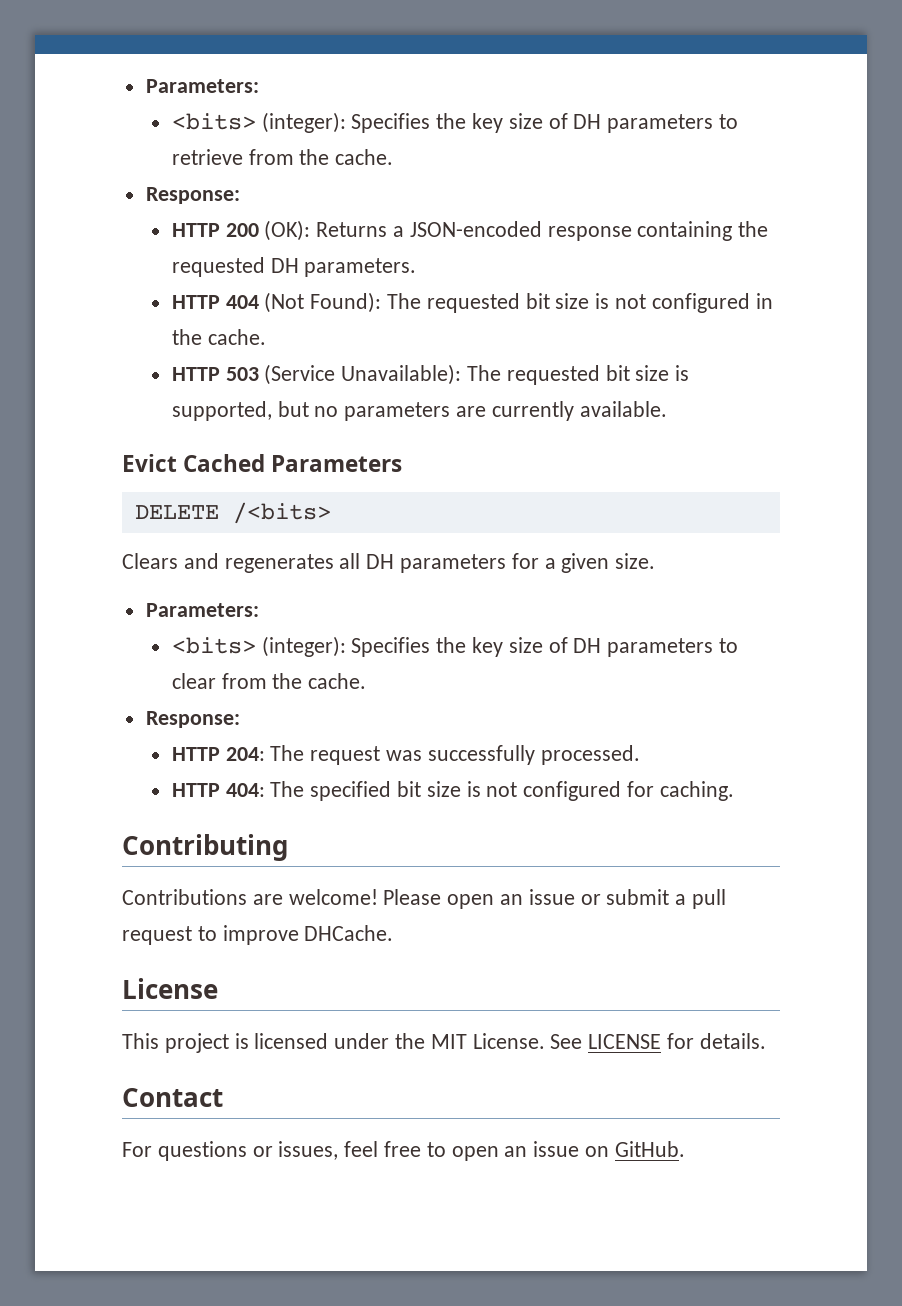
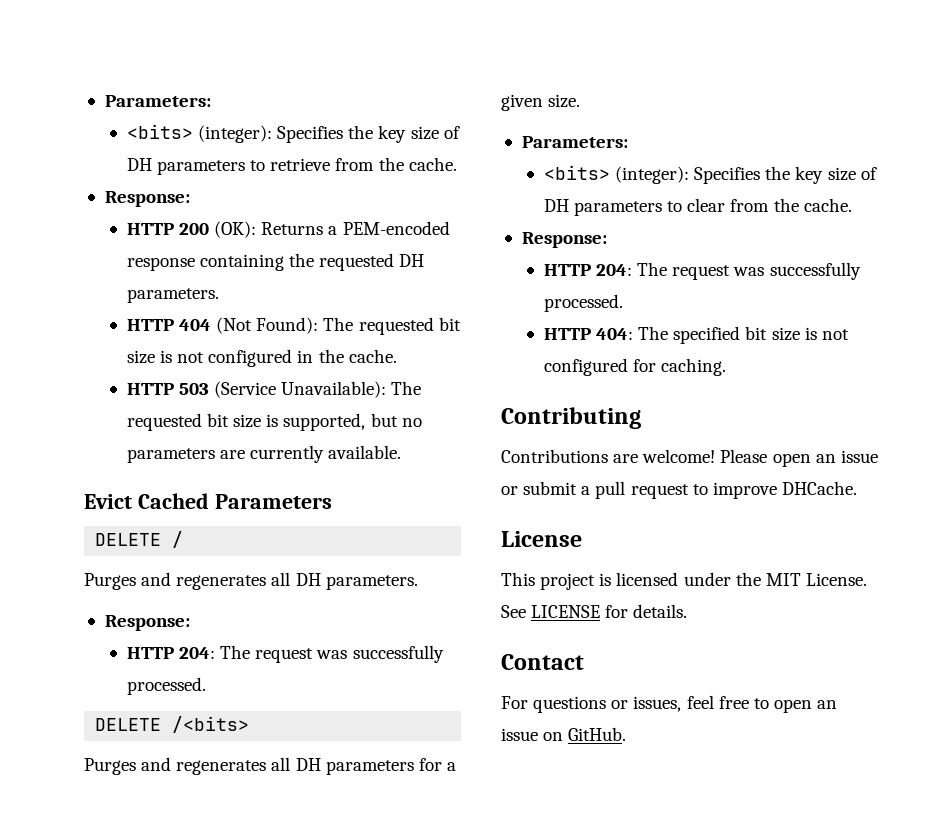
- HTTP 200 (OK): Returns a JSON-encoded response containing the requested DH parameters.
+ HTTP 200 (OK): Returns a PEM-encoded response containing the requested DH parameters.
+ DELETE /
+ Purges and regenerates all DH parameters.
+ Response:
+ HTTP 204: The request was successfully processed.
- Clears and regenerates all DH parameters for a given size.
+ Purges and regenerates all DH parameters for a given size.

